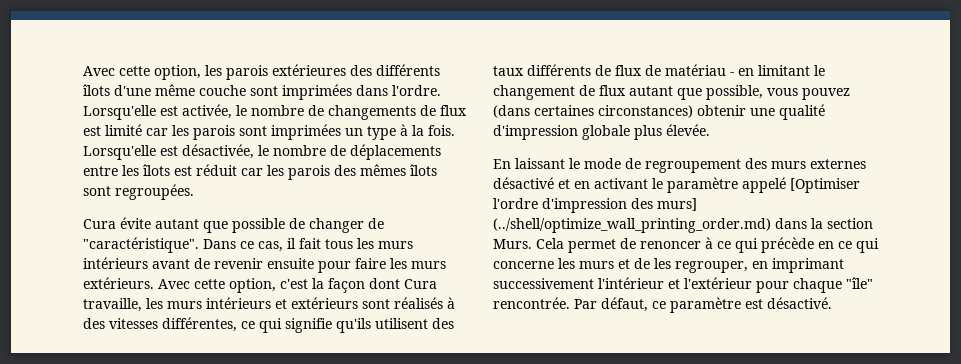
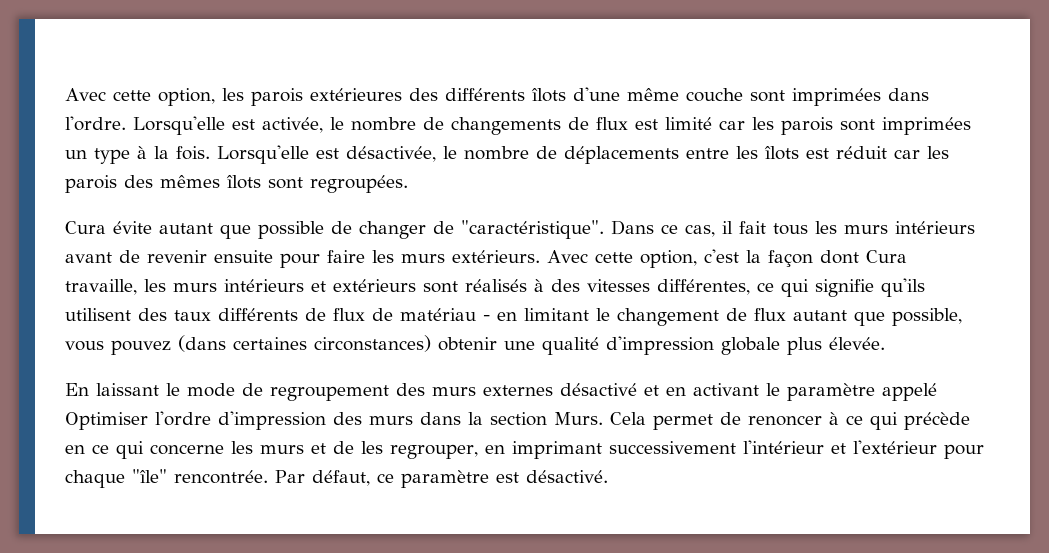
- En laissant le mode de regroupement des murs externes désactivé et en activant le paramètre appelé [Optimiser l'ordre d'impression des murs] (../shell/optimize_wall_printing_order.md) dans la section Murs.
+ En laissant le mode de regroupement des murs externes désactivé et en activant le paramètre appelé Optimiser l'ordre d'impression des murs dans la section Murs.

